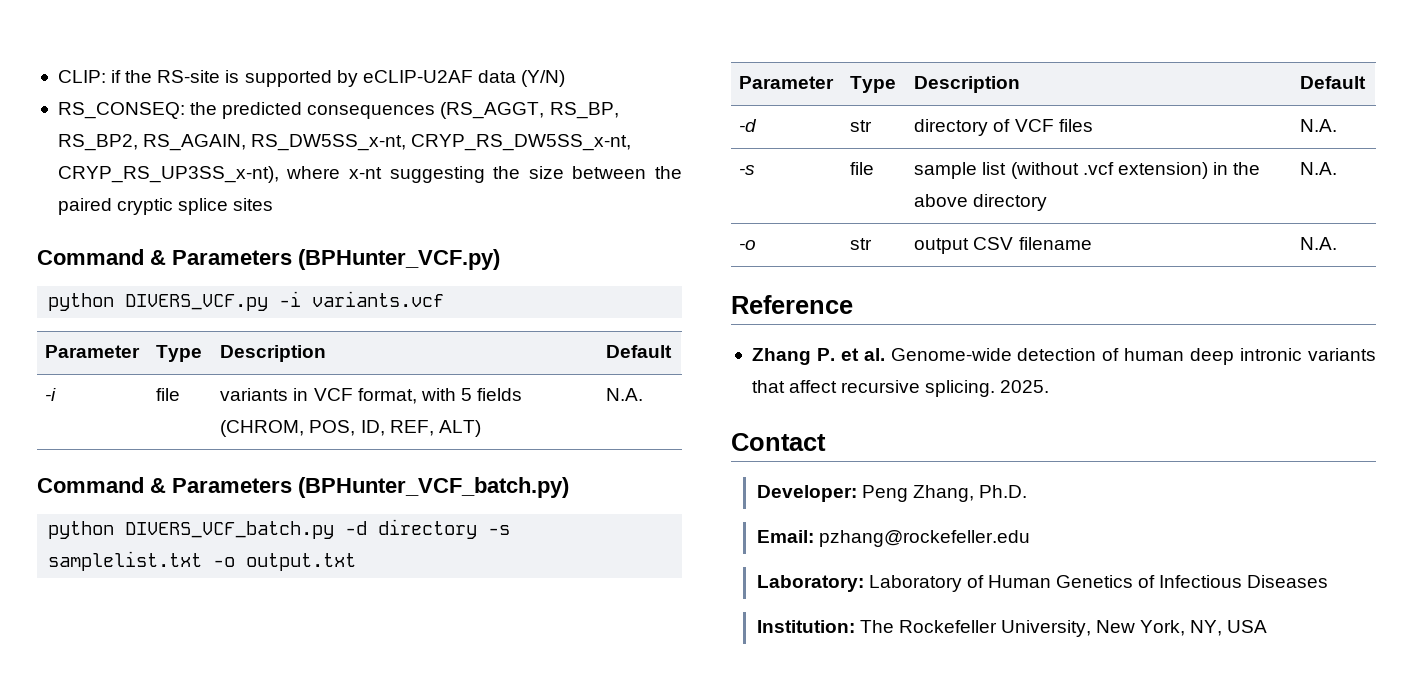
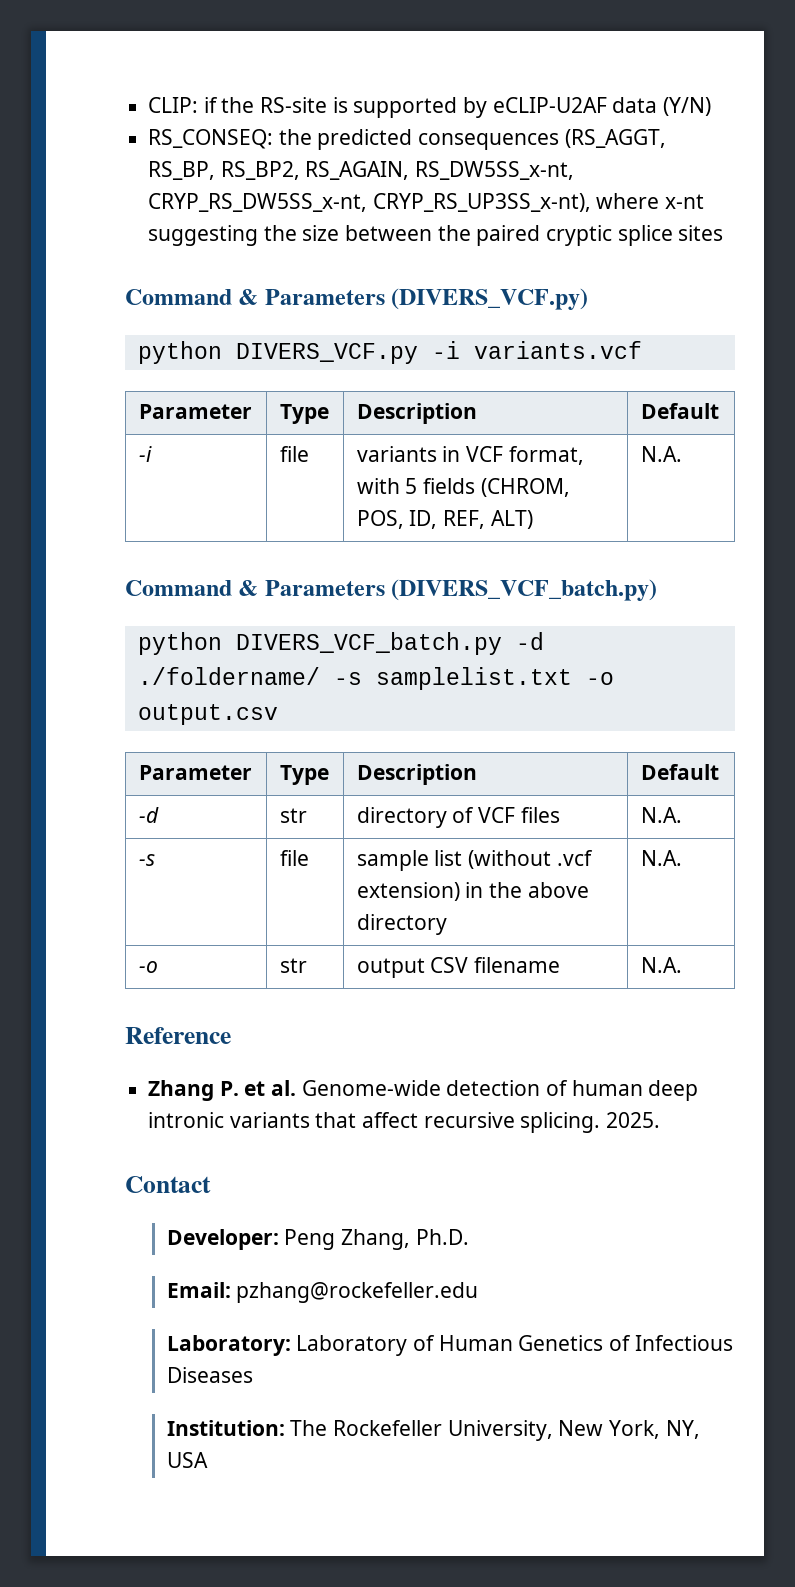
- Command & Parameters (BPHunter_VCF.py)
+ Command & Parameters (DIVERS_VCF.py)
- Command & Parameters (BPHunter_VCF_batch.py)
+ Command & Parameters (DIVERS_VCF_batch.py)
- python DIVERS_VCF_batch.py -d directory -s samplelist.txt -o output.txt
+ python DIVERS_VCF_batch.py -d ./foldername/ -s samplelist.txt -o output.csv

